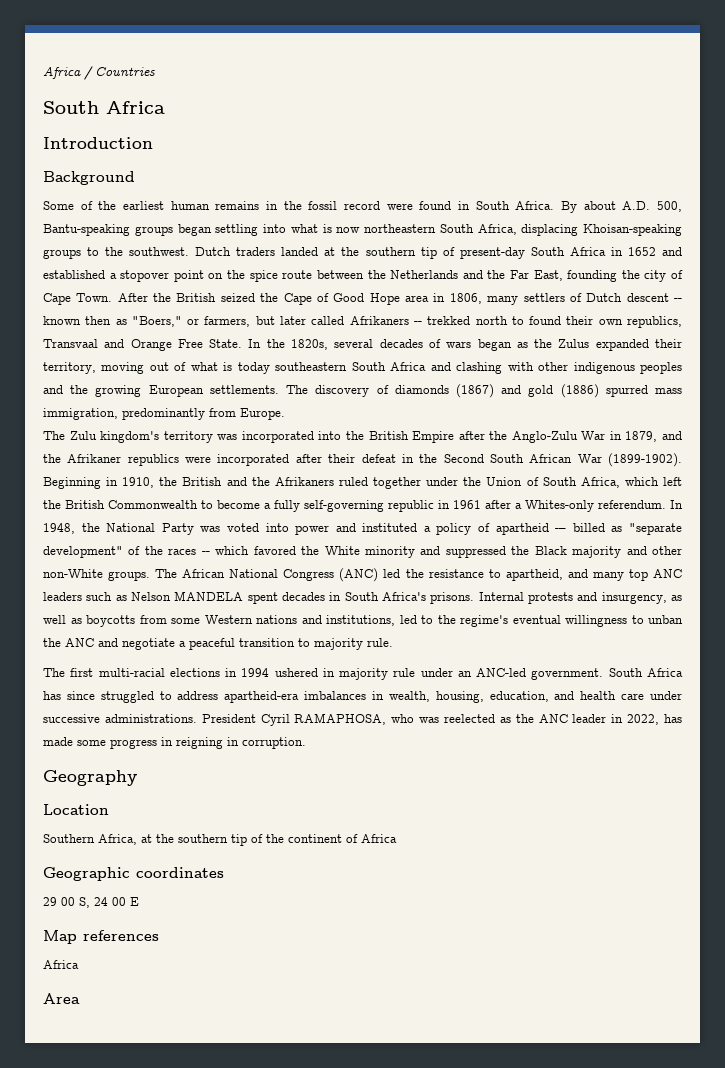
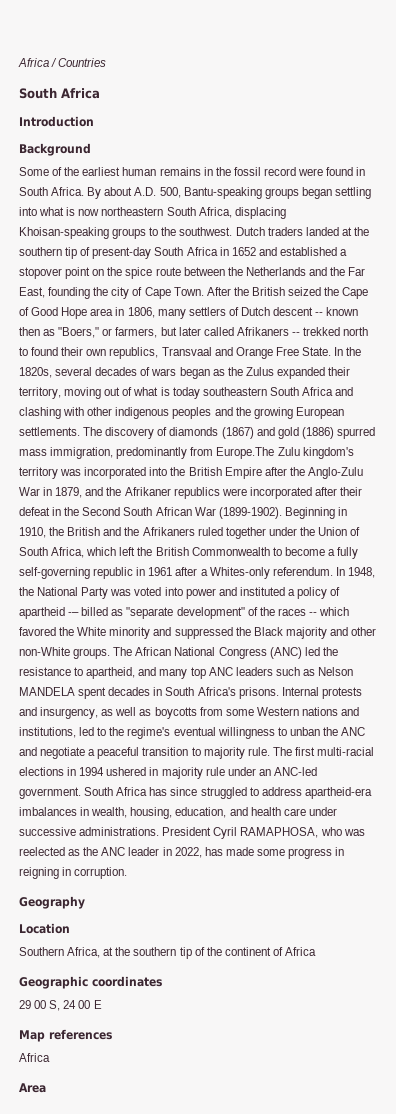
- The discovery of diamonds (1867) and gold (1886) spurred mass immigration, predominantly from Europe.
- The Zulu kingdom's territory was incorporated into the British Empire after the Anglo-Zulu War in 1879, and the Afrikaner republics were incorporated after their defeat in the Second South African War (1899-1902).
+ The discovery of diamonds (1867) and gold (1886) spurred mass immigration, predominantly from Europe.The Zulu kingdom's territory was incorporated into the British Empire after the Anglo-Zulu War in 1879, and the Afrikaner republics were incorporated after their defeat in the Second South African War (1899-1902).
- Internal protests and insurgency, as well as boycotts from some Western nations and institutions, led to the regime's eventual willingness to unban the ANC and negotiate a peaceful transition to majority rule.
- The first multi-racial elections in 1994 ushered in majority rule under an ANC-led government.
+ Internal protests and insurgency, as well as boycotts from some Western nations and institutions, led to the regime's eventual willingness to unban the ANC and negotiate a peaceful transition to majority rule. The first multi-racial elections in 1994 ushered in majority rule under an ANC-led government.

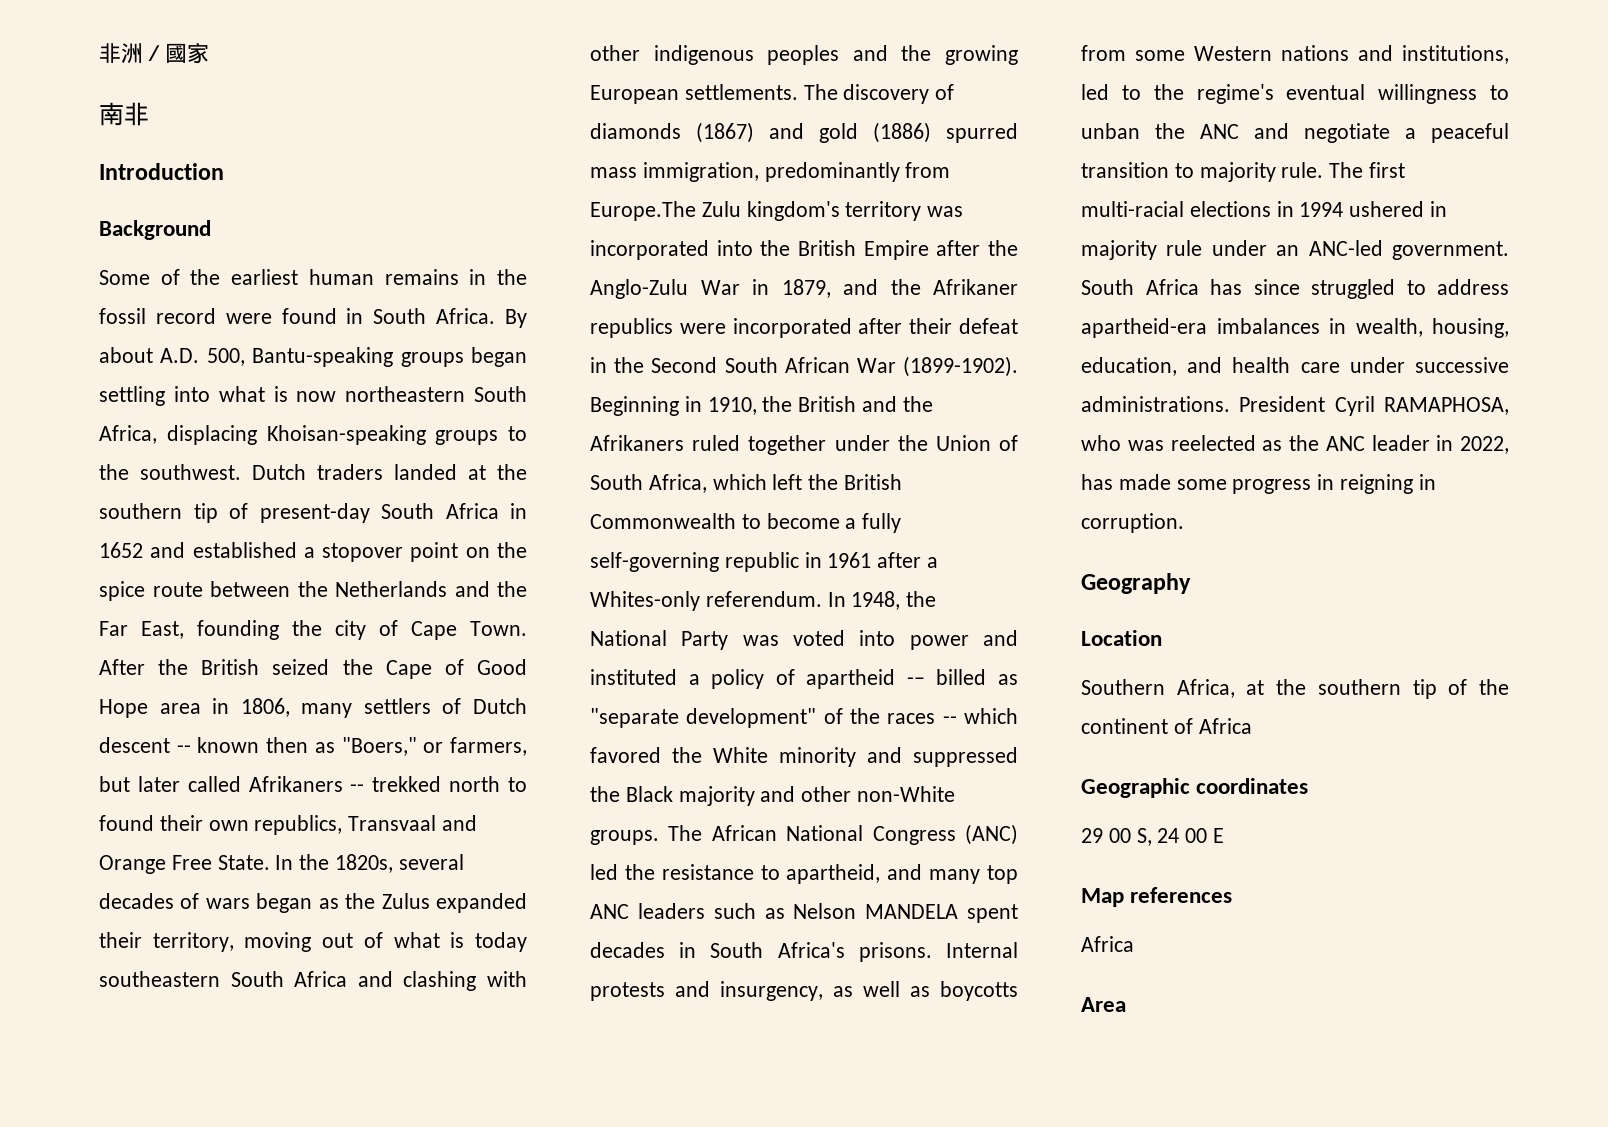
- Africa / Countries
- South Africa
+ 非洲／國家
+ 南非

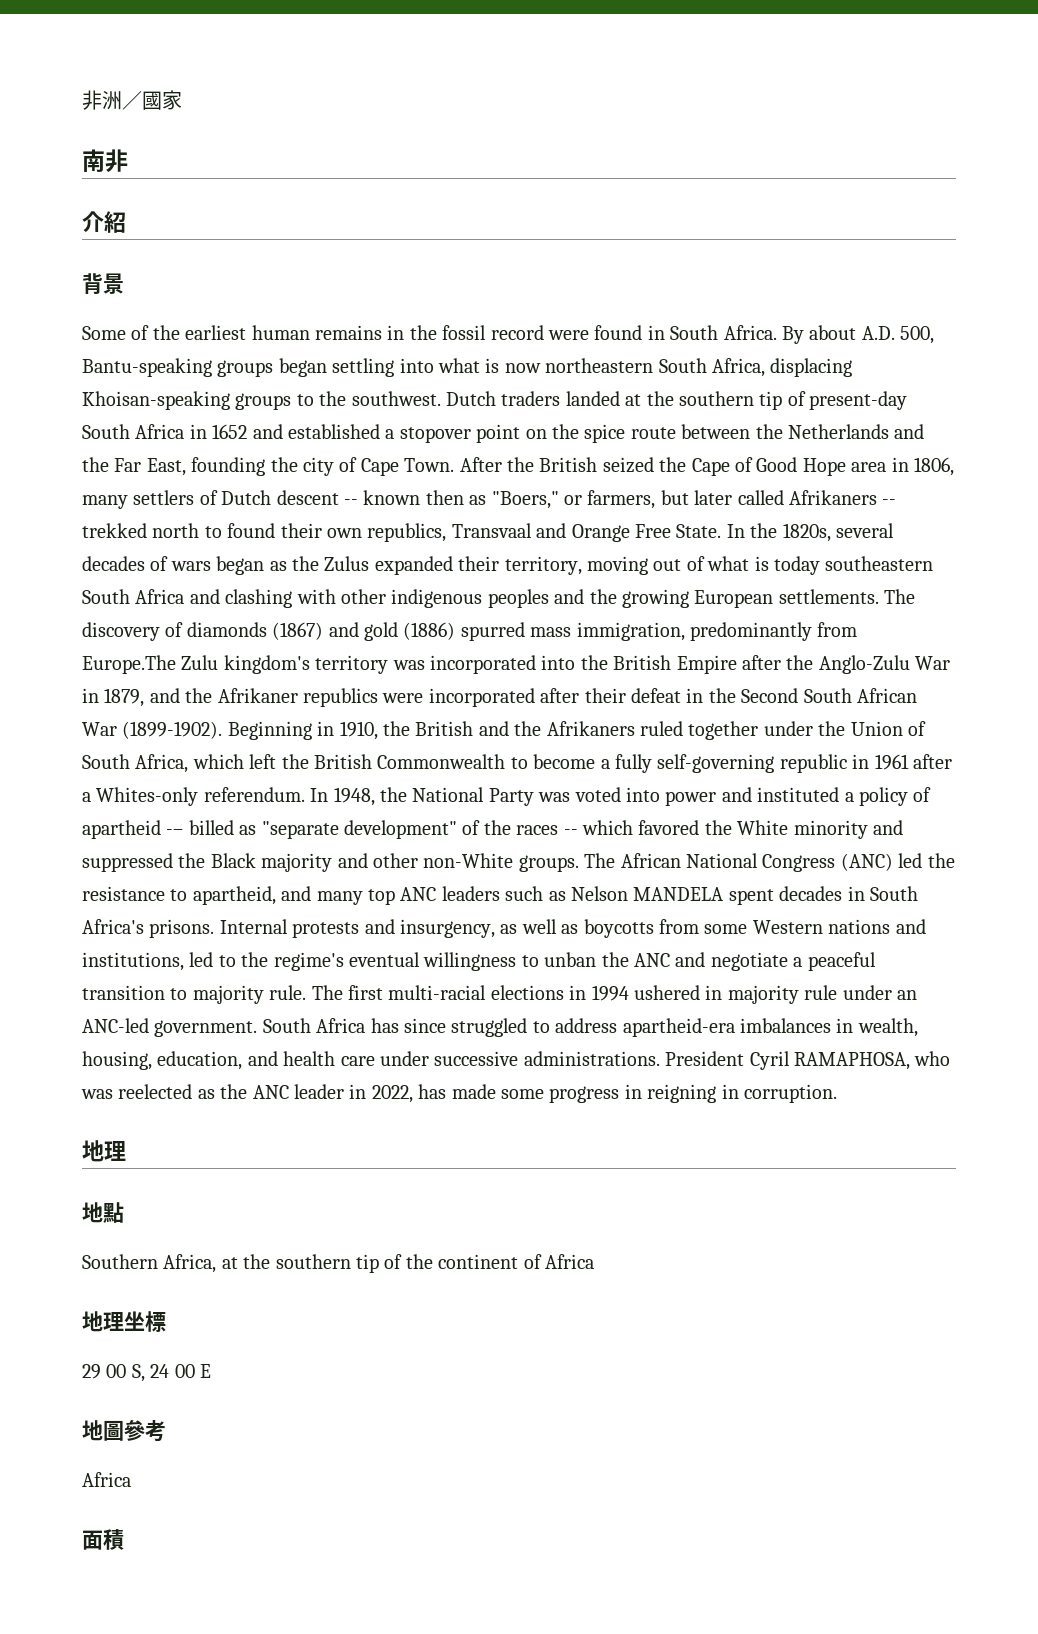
- Introduction
- Background
+ 介紹
+ 背景
  President Cyril RAMAPHOSA, who was reelected as the ANC leader in 2022, has made some progress in reigning in corruption.
- Geography
- Location
+ 地理
+ 地點
- Geographic coordinates
+ 地理坐標
- Map references
+ 地圖參考
  Africa
- Area
+ 面積

